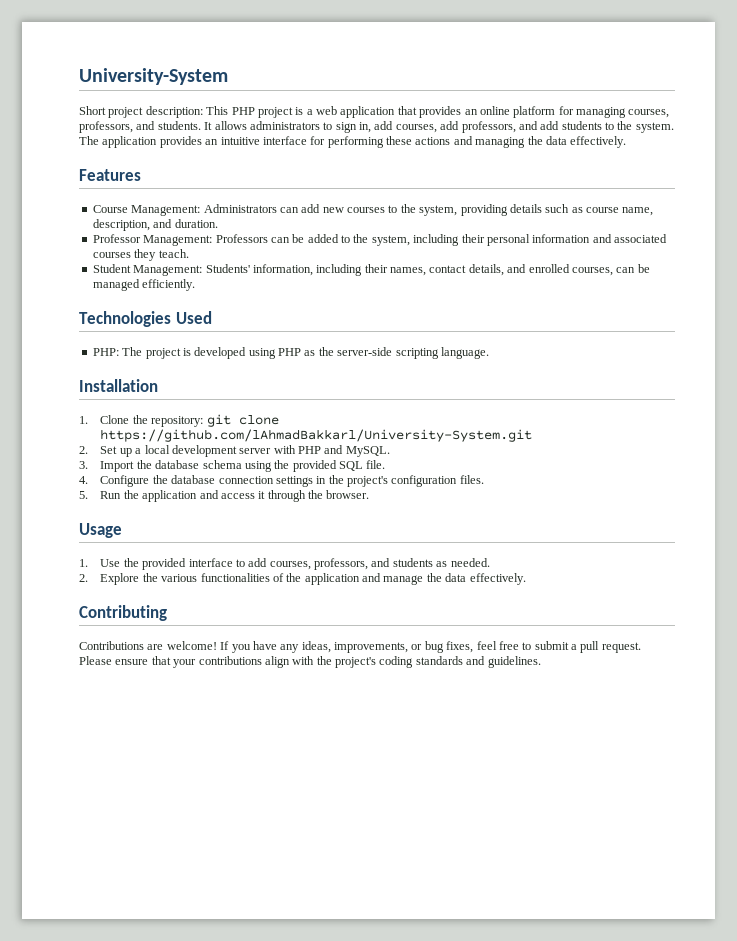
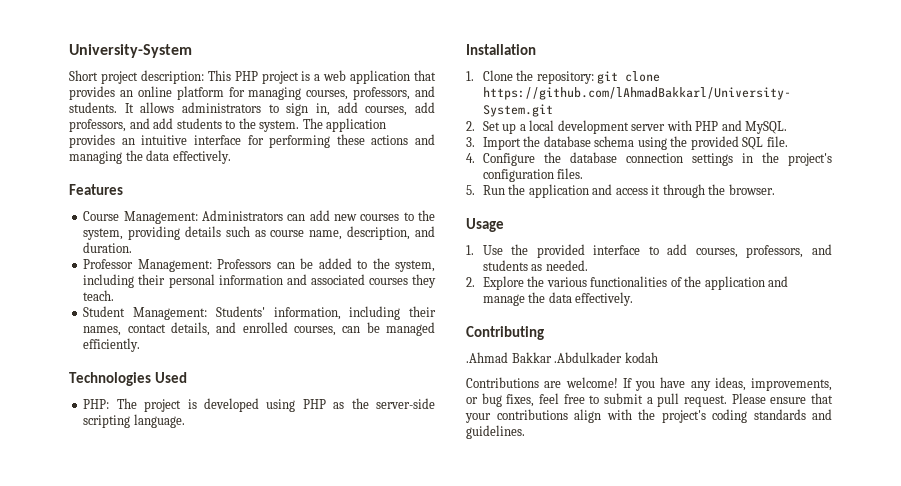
+ .Ahmad Bakkar .Abdulkader kodah

